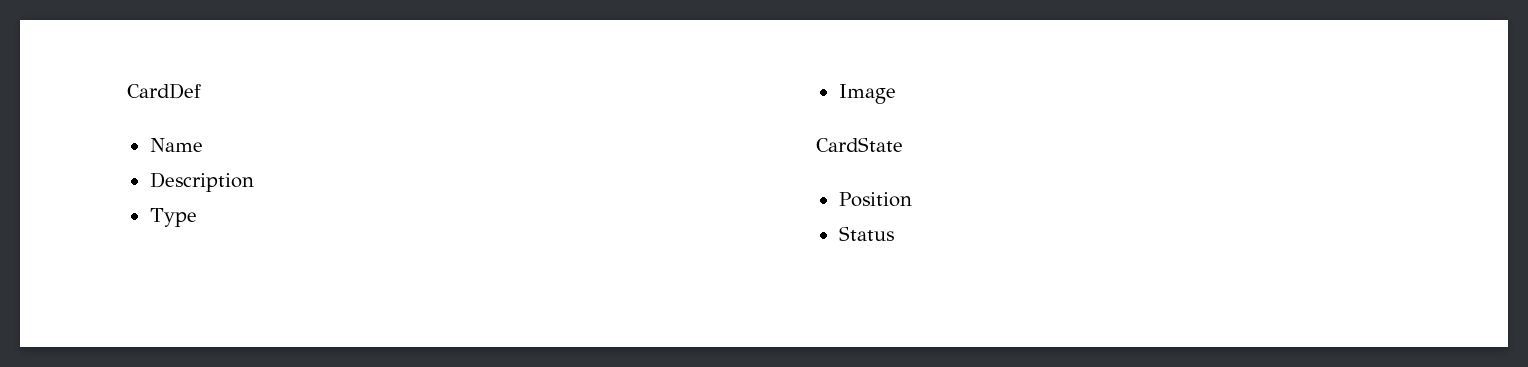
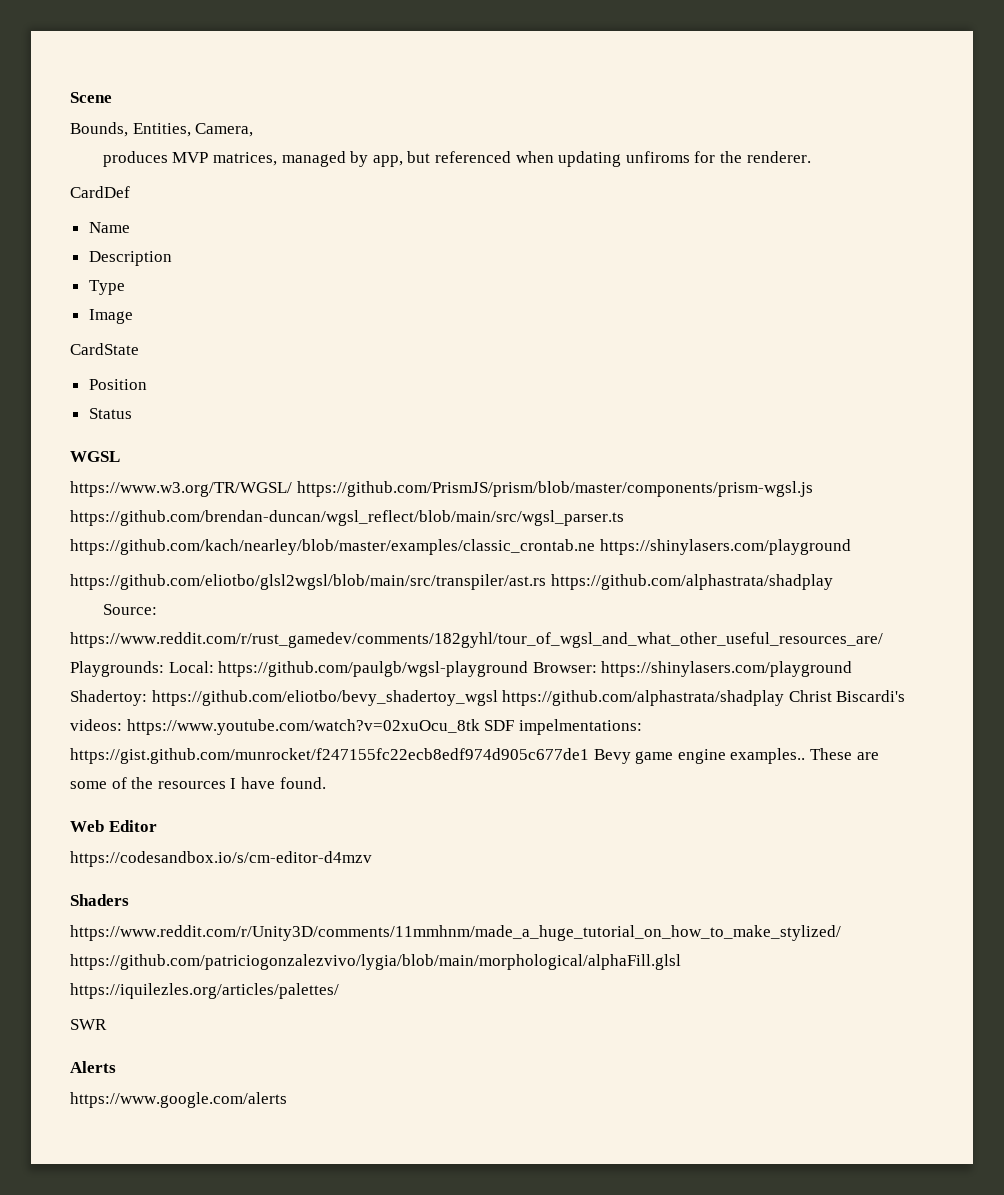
+ Scene
+ Bounds, Entities, Camera,
+ produces MVP matrices, managed by app, but referenced when updating unfiroms for the renderer.
+ WGSL
+ https://www.w3.org/TR/WGSL/ https://github.com/PrismJS/prism/blob/master/components/prism-wgsl.js https://github.com/brendan-duncan/wgsl_reflect/blob/main/src/wgsl_parser.ts https://github.com/kach/nearley/blob/master/examples/classic_crontab.ne https://shinylasers.com/playground
+ https://github.com/eliotbo/glsl2wgsl/blob/main/src/transpiler/ast.rs https://github.com/alphastrata/shadplay
+ Source: https://www.reddit.com/r/rust_gamedev/comments/182gyhl/tour_of_wgsl_and_what_other_useful_resources_are/ Playgrounds: Local: https://github.com/paulgb/wgsl-playground Browser: https://shinylasers.com/playground Shadertoy: https://github.com/eliotbo/bevy_shadertoy_wgsl https://github.com/alphastrata/shadplay Christ Biscardi's videos: https://www.youtube.com/watch?v=02xuOcu_8tk SDF impelmentations: https://gist.github.com/munrocket/f247155fc22ecb8edf974d905c677de1 Bevy game engine examples.. These are some of the resources I have found.
+ Web Editor
+ https://codesandbox.io/s/cm-editor-d4mzv
+ Shaders
+ https://www.reddit.com/r/Unity3D/comments/11mmhnm/made_a_huge_tutorial_on_how_to_make_stylized/ https://github.com/patriciogonzalezvivo/lygia/blob/main/morphological/alphaFill.glsl https://iquilezles.org/articles/palettes/
+ SWR
+ Alerts
+ https://www.google.com/alerts

